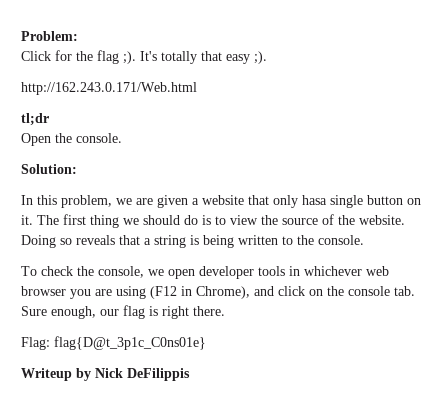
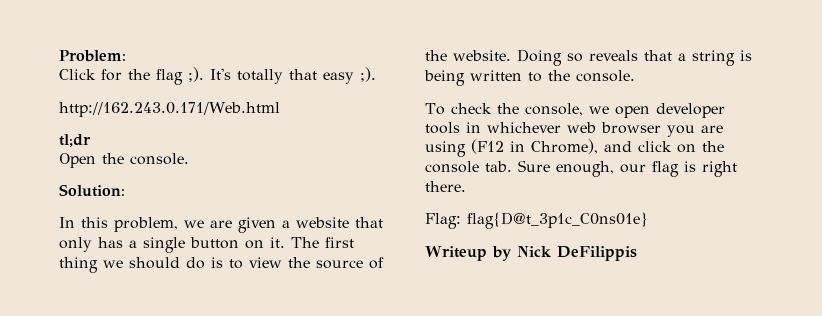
- In this problem, we are given a website that only hasa single button on it.
+ In this problem, we are given a website that only has a single button on it.

